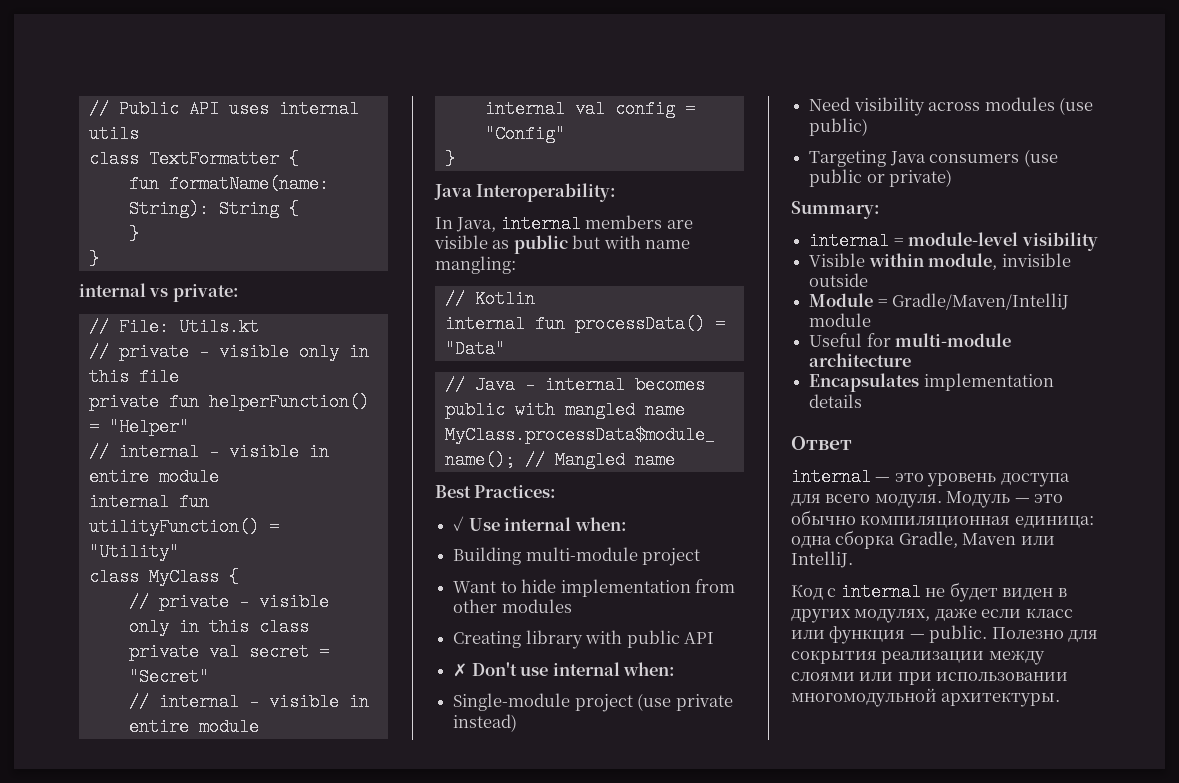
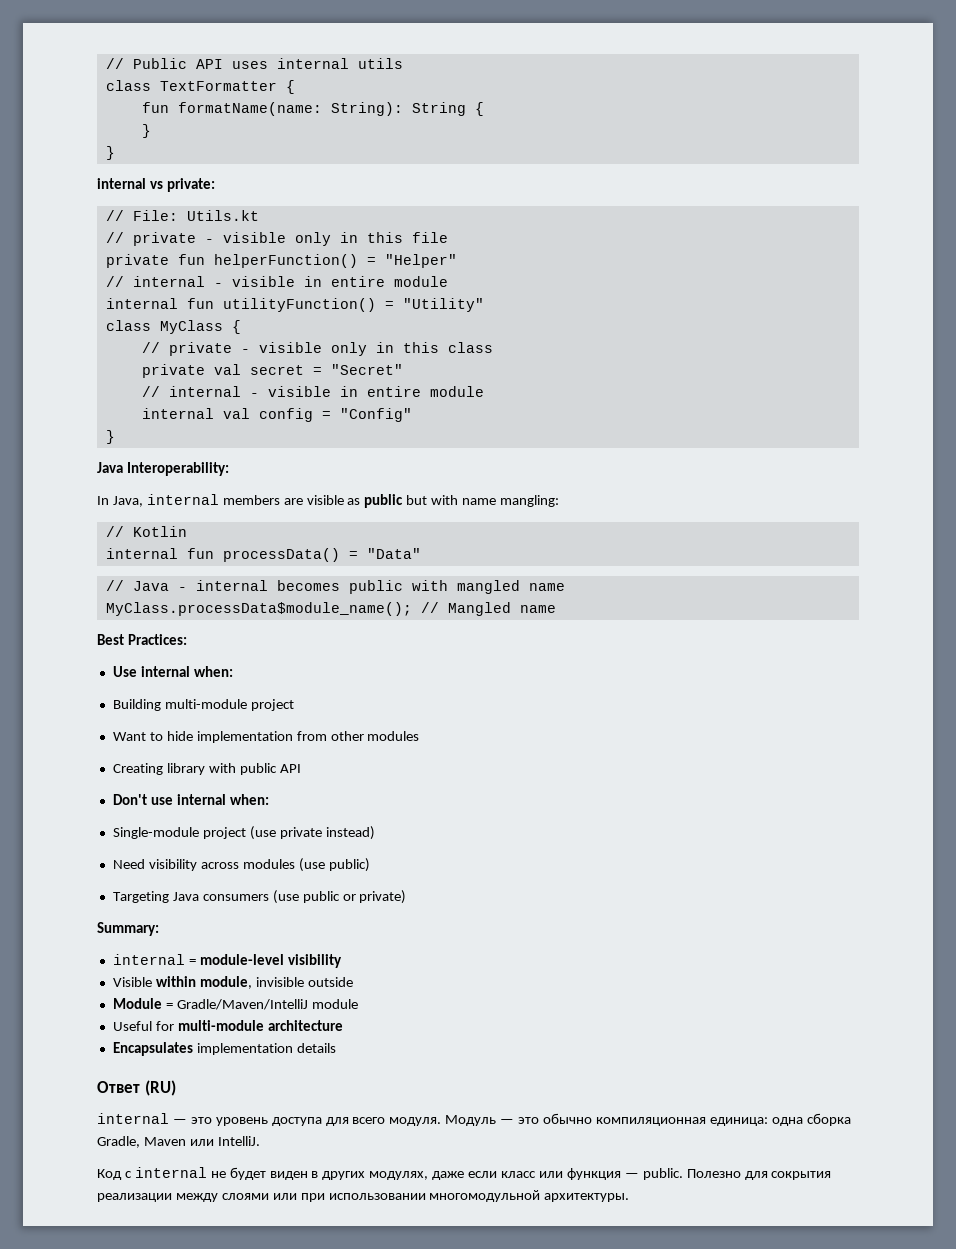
- ✓ Use internal when:
+ Use internal when:
- ✗ Don't use internal when:
+ Don't use internal when:
- Ответ
+ Ответ (RU)

